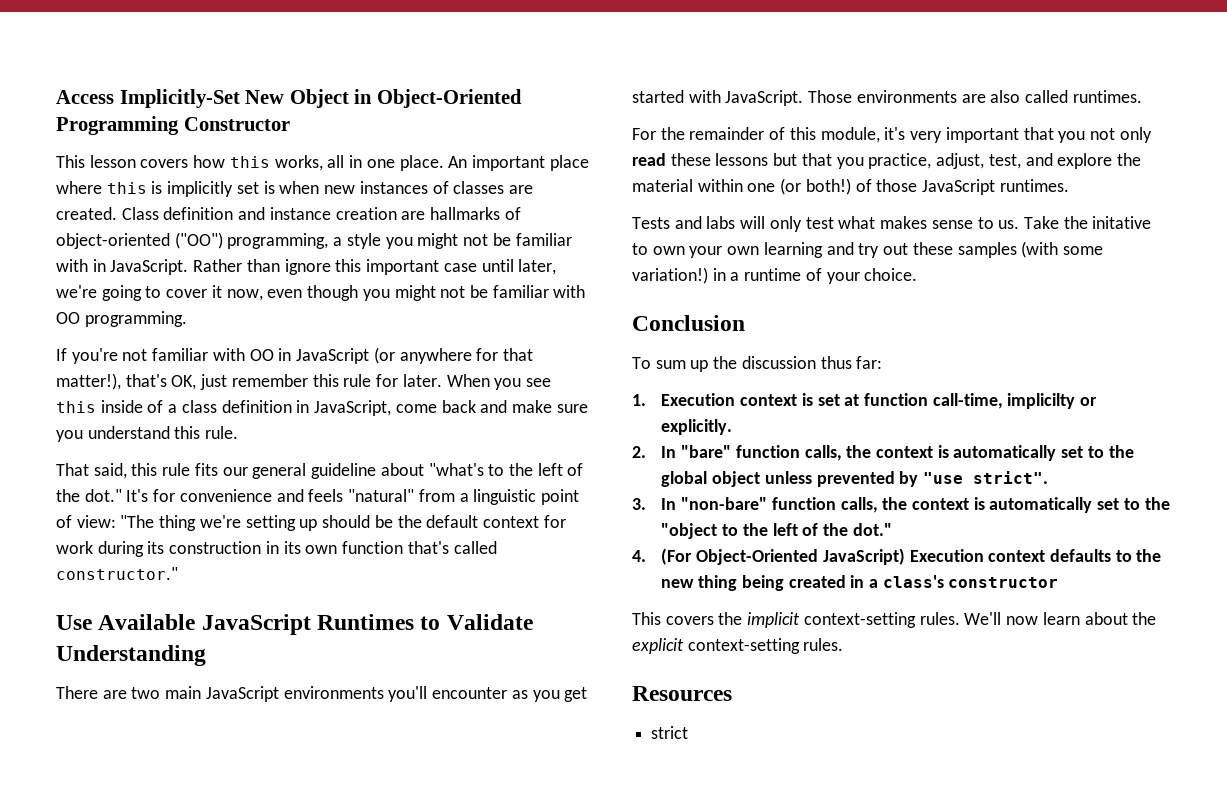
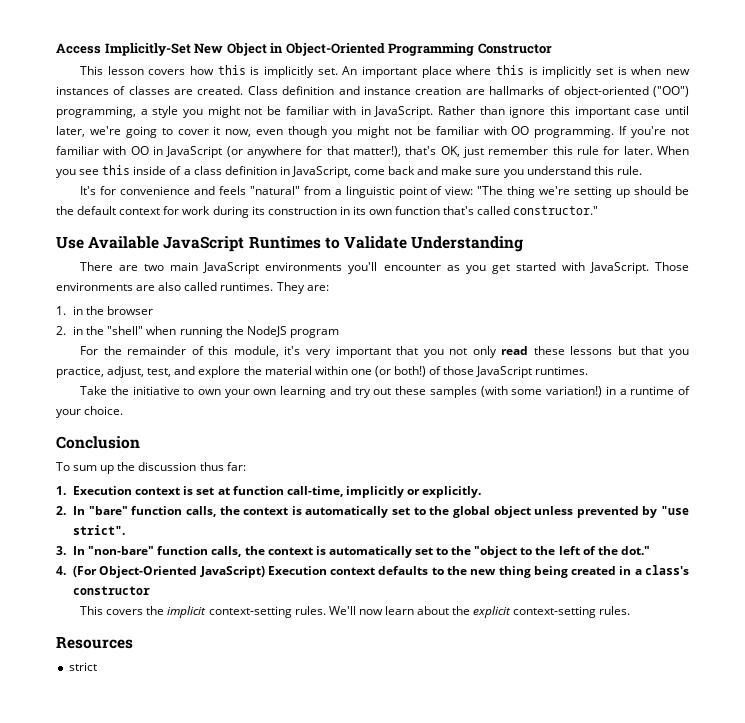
- This lesson covers how this works, all in one place.
+ This lesson covers how this is implicitly set.
- Rather than ignore this important case until later, we're going to cover it now, even though you might not be familiar with OO programming.
- If you're not familiar with OO in JavaScript (or anywhere for that matter!), that's OK, just remember this rule for later.
+ Rather than ignore this important case until later, we're going to cover it now, even though you might not be familiar with OO programming. If you're not familiar with OO in JavaScript (or anywhere for that matter!), that's OK, just remember this rule for later.
- That said, this rule fits our general guideline about "what's to the left of the dot."
+ They are:
+ 1. in the browser
+ 2. in the "shell" when running the NodeJS program
- Tests and labs will only test what makes sense to us. Take the initative to own your own learning and try out these samples (with some variation!) in a runtime of your choice.
+ Take the initiative to own your own learning and try out these samples (with some variation!) in a runtime of your choice.
- 1. Execution context is set at function call-time, implicilty or explicitly.
+ 1. Execution context is set at function call-time, implicitly or explicitly.

